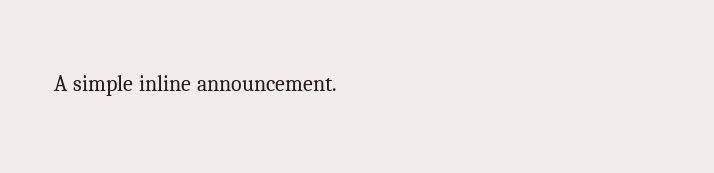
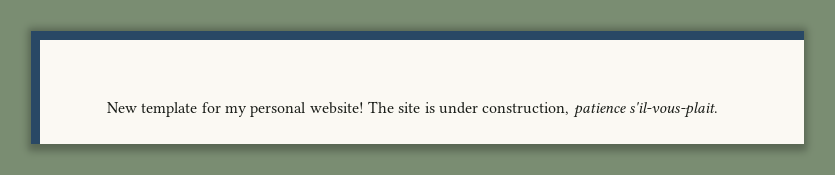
- A simple inline announcement.
+ New template for my personal website! The site is under construction, patience s'il-vous-plait.

